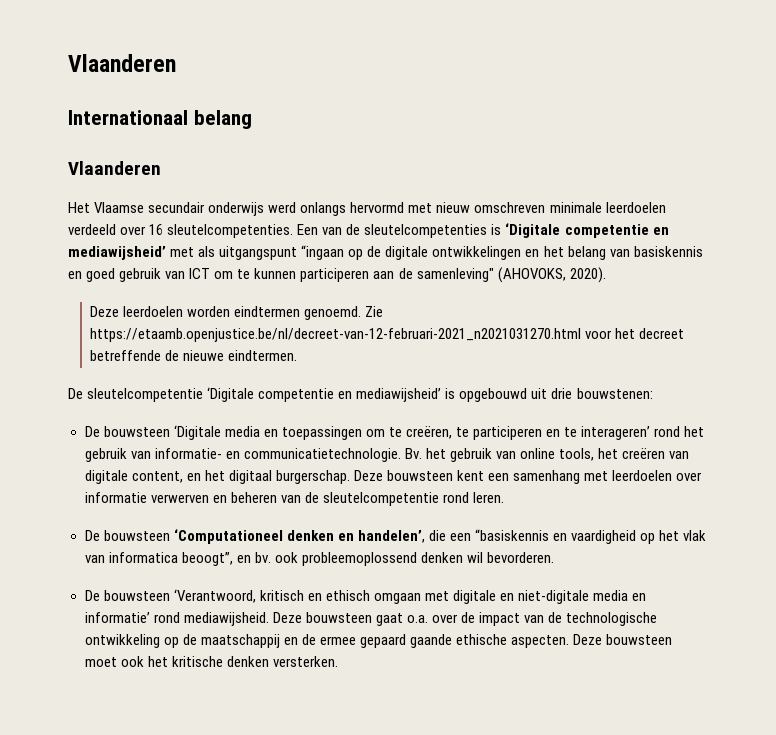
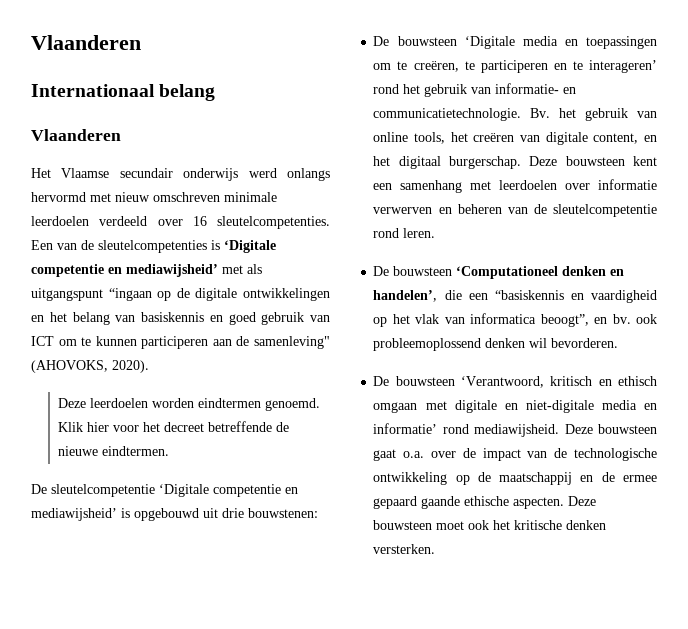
- Zie https://etaamb.openjustice.be/nl/decreet-van-12-februari-2021_n2021031270.html voor het decreet betreffende de nieuwe eindtermen.
+ Klik hier voor het decreet betreffende de nieuwe eindtermen.

